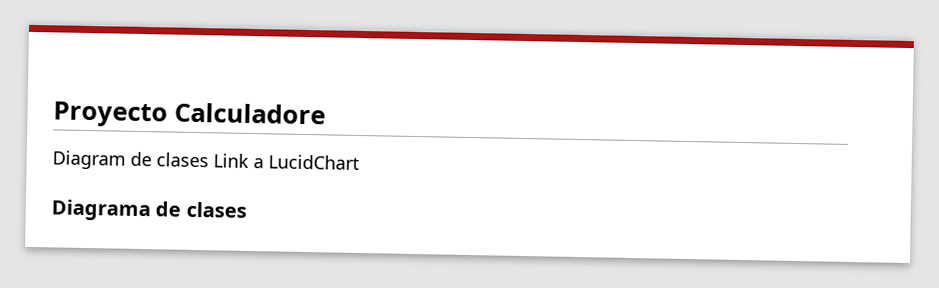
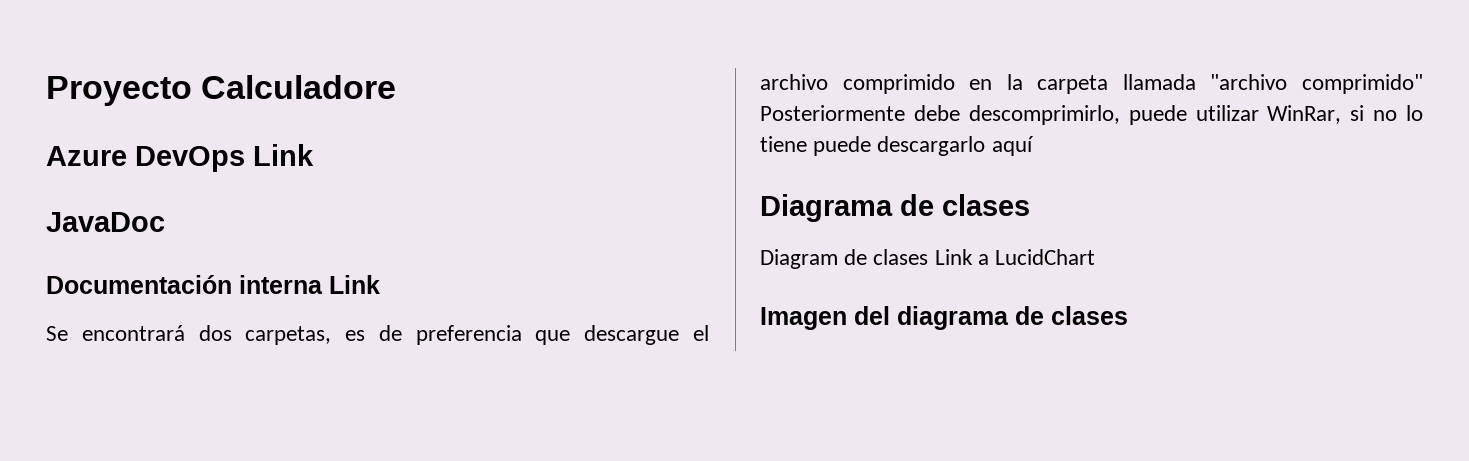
+ Azure DevOps Link
+ JavaDoc
+ Documentación interna Link
+ Se encontrará dos carpetas, es de preferencia que descargue el archivo comprimido en la carpeta llamada "archivo comprimido" Posteriormente debe descomprimirlo, puede utilizar WinRar, si no lo tiene puede descargarlo aquí
+ Diagrama de clases
- Diagrama de clases
+ Imagen del diagrama de clases

